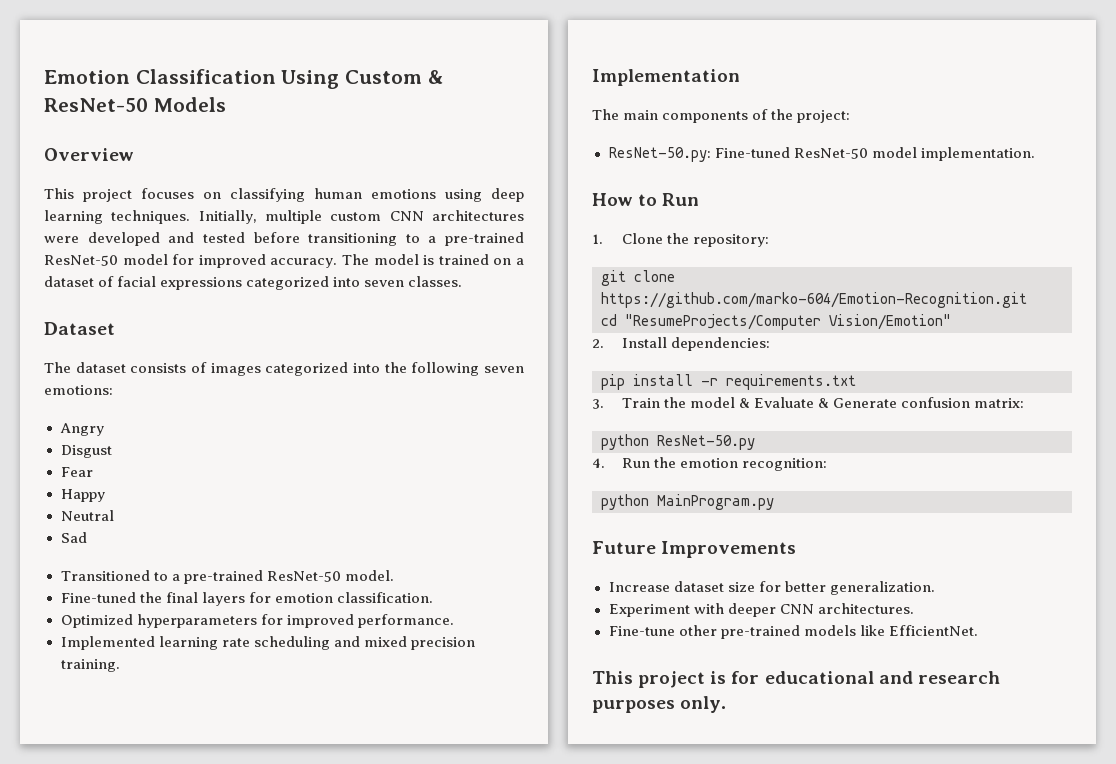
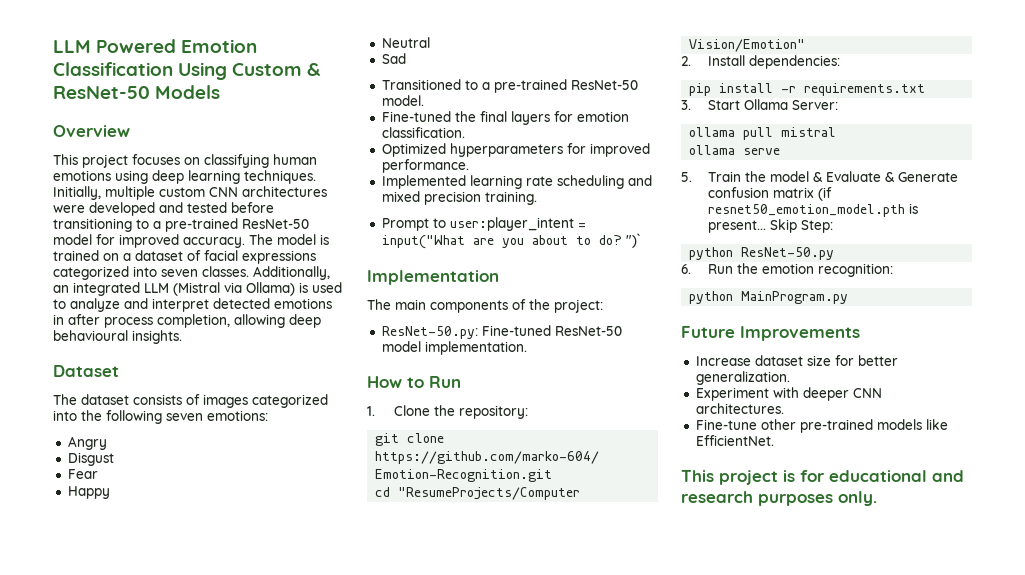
- Emotion Classification Using Custom & ResNet-50 Models
+ LLM Powered Emotion Classification Using Custom & ResNet-50 Models
+ Additionally, an integrated LLM (Mistral via Ollama) is used to analyze and interpret detected emotions in after process completion, allowing deep behavioural insights.
+ Prompt to user:player_intent = input("What are you about to do? ")`
- 3. Train the model & Evaluate & Generate confusion matrix:
+ 3. Start Ollama Server:
+ ollama pull mistral
+ ollama serve
+ 5. Train the model & Evaluate & Generate confusion matrix (if resnet50_emotion_model.pth is present... Skip Step:
- 4. Run the emotion recognition:
+ 6. Run the emotion recognition:

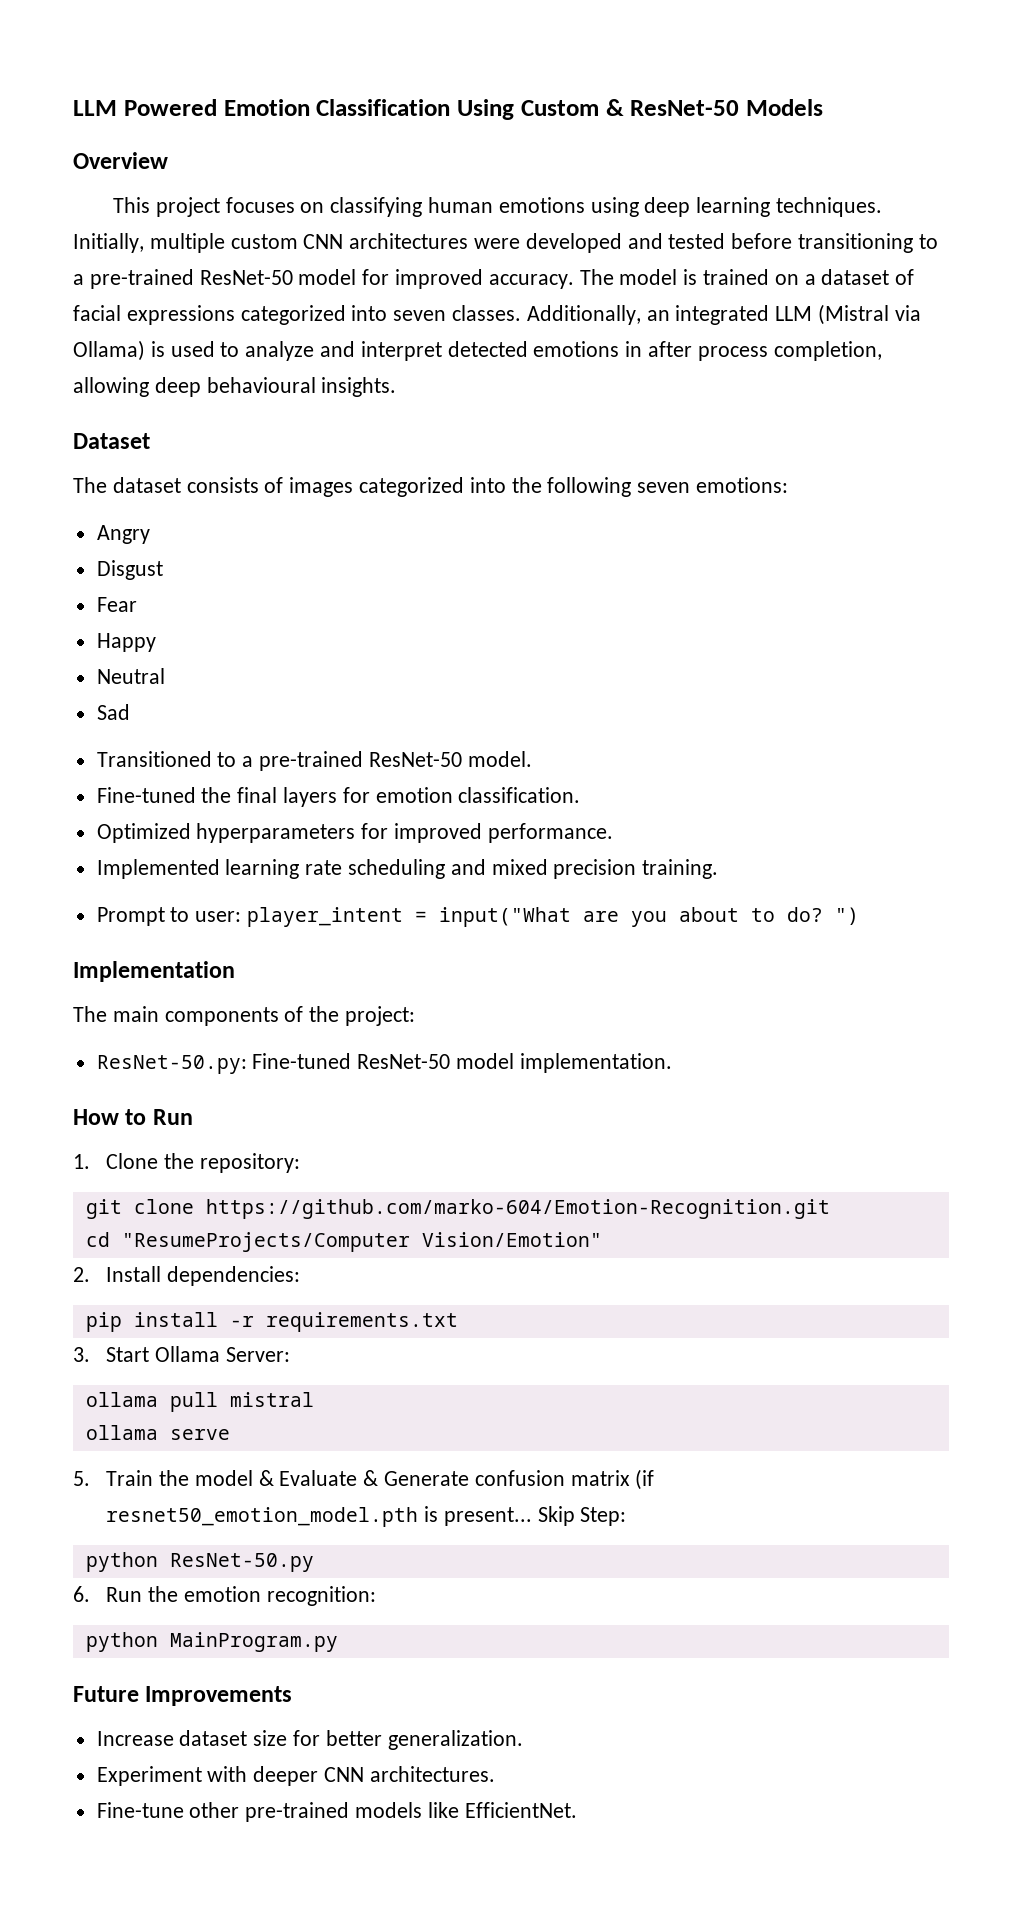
- Prompt to user:player_intent = input("What are you about to do?
+ Prompt to user: player_intent = input("What are you about to do?
- ")`
+ ")
- This project is for educational and research purposes only.

